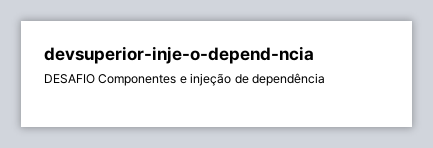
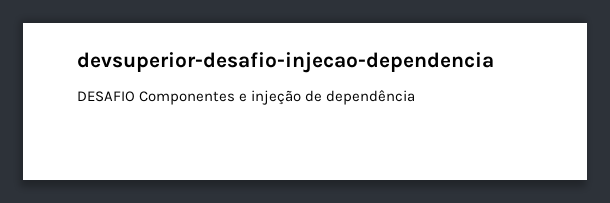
- devsuperior-inje-o-depend-ncia
+ devsuperior-desafio-injecao-dependencia

